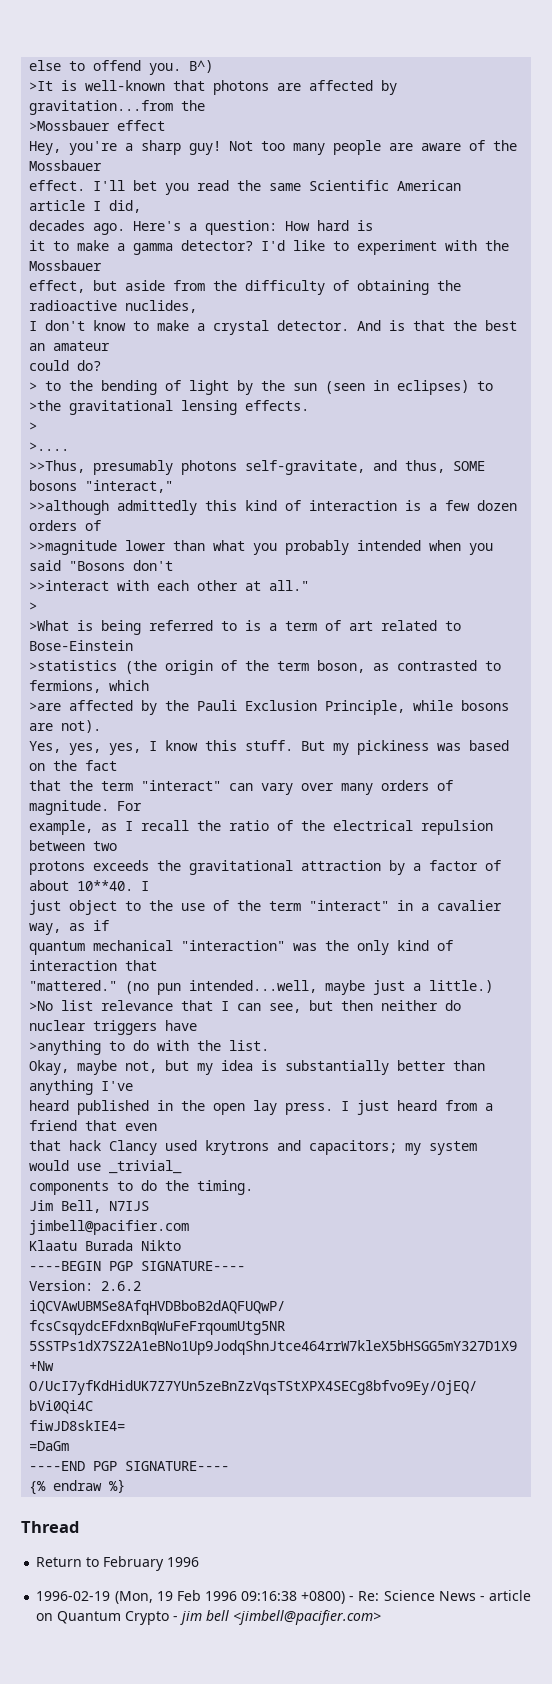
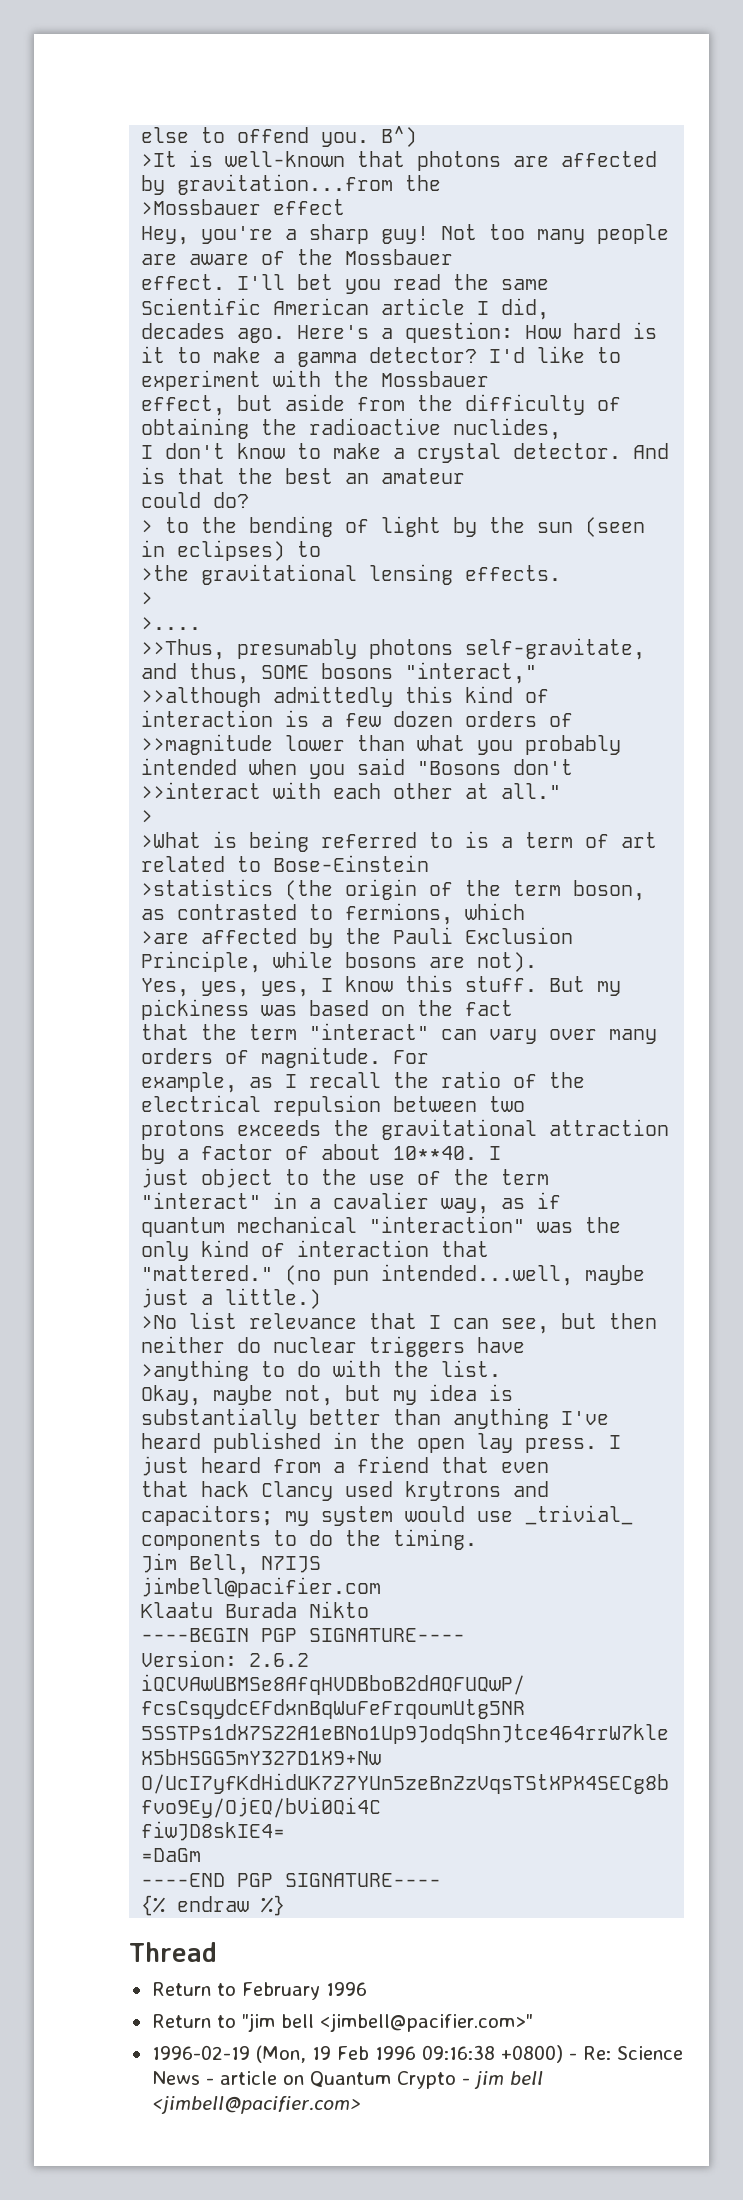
+ Return to "jim bell <jimbell@pacifier.com>"

